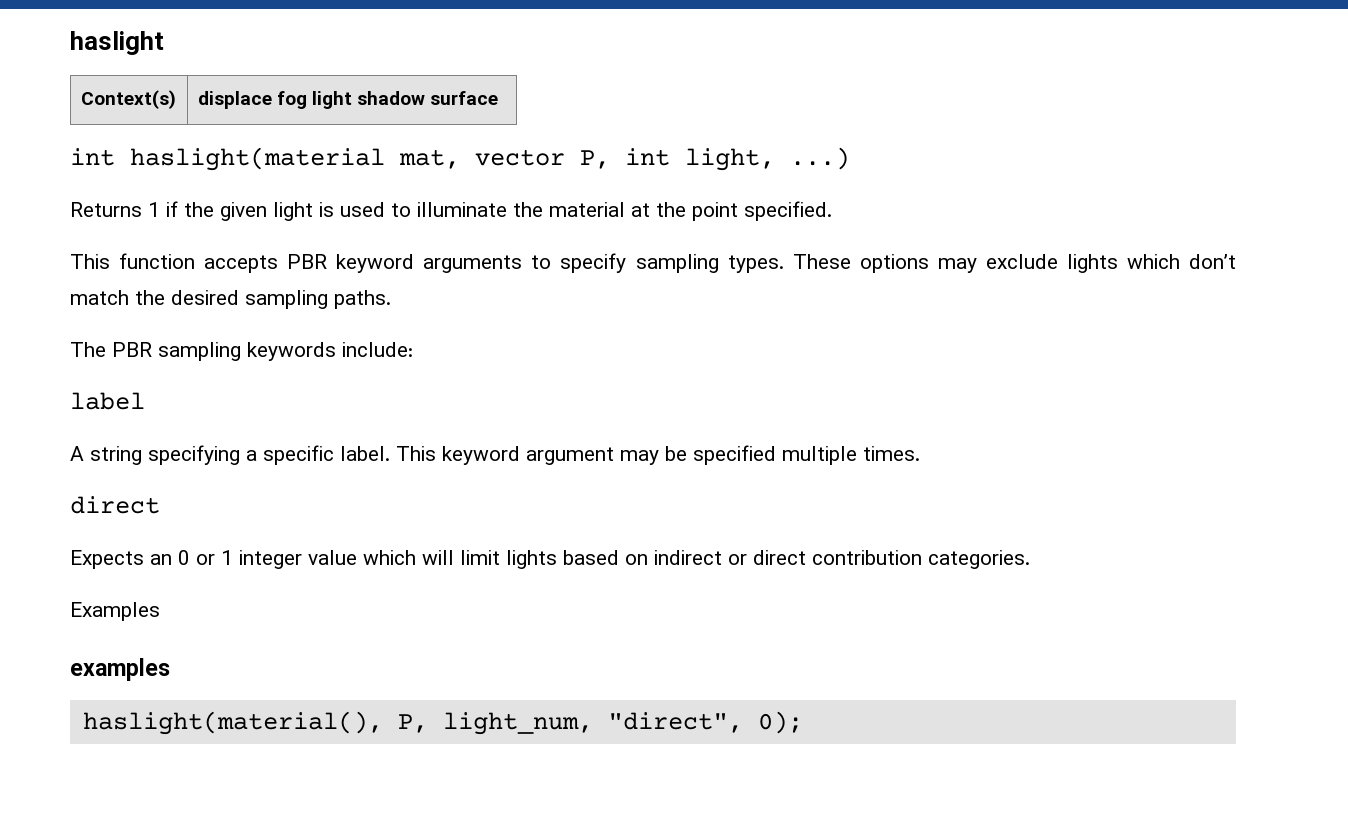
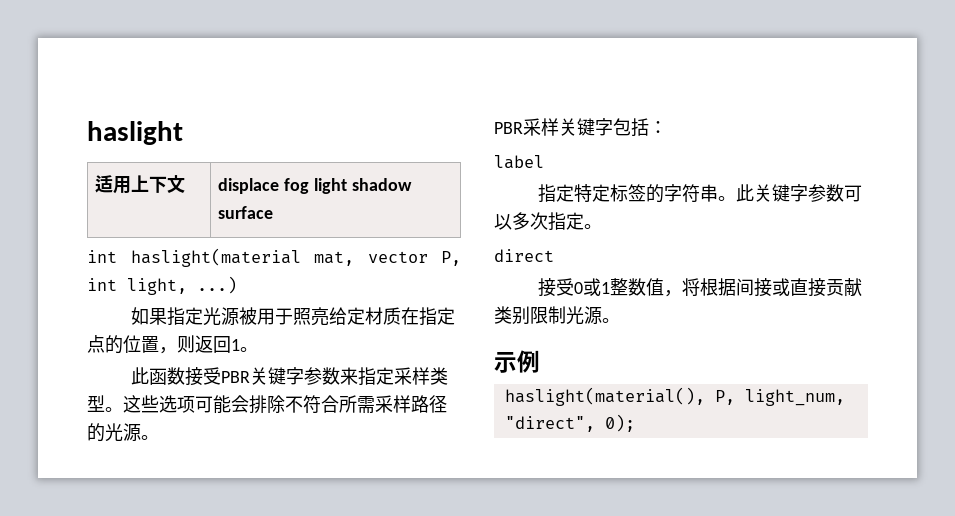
- Context(s) | displace fog light shadow surface
+ 适用上下文 | displace fog light shadow surface
- Returns 1 if the given light is used to illuminate the material at the point specified.
- This function accepts PBR keyword arguments to specify sampling types. These options may exclude lights which don’t match the desired sampling paths.
- The PBR sampling keywords include:
+ 如果指定光源被用于照亮给定材质在指定点的位置，则返回1。
+ 此函数接受PBR关键字参数来指定采样类型。这些选项可能会排除不符合所需采样路径的光源。
+ PBR采样关键字包括：
  label
- A string specifying a specific label. This keyword argument may be specified multiple times.
+ 指定特定标签的字符串。此关键字参数可以多次指定。
  direct
- Expects an 0 or 1 integer value which will limit lights based on indirect or direct contribution categories.
- Examples
- examples
+ 接受0或1整数值，将根据间接或直接贡献类别限制光源。
+ 示例

